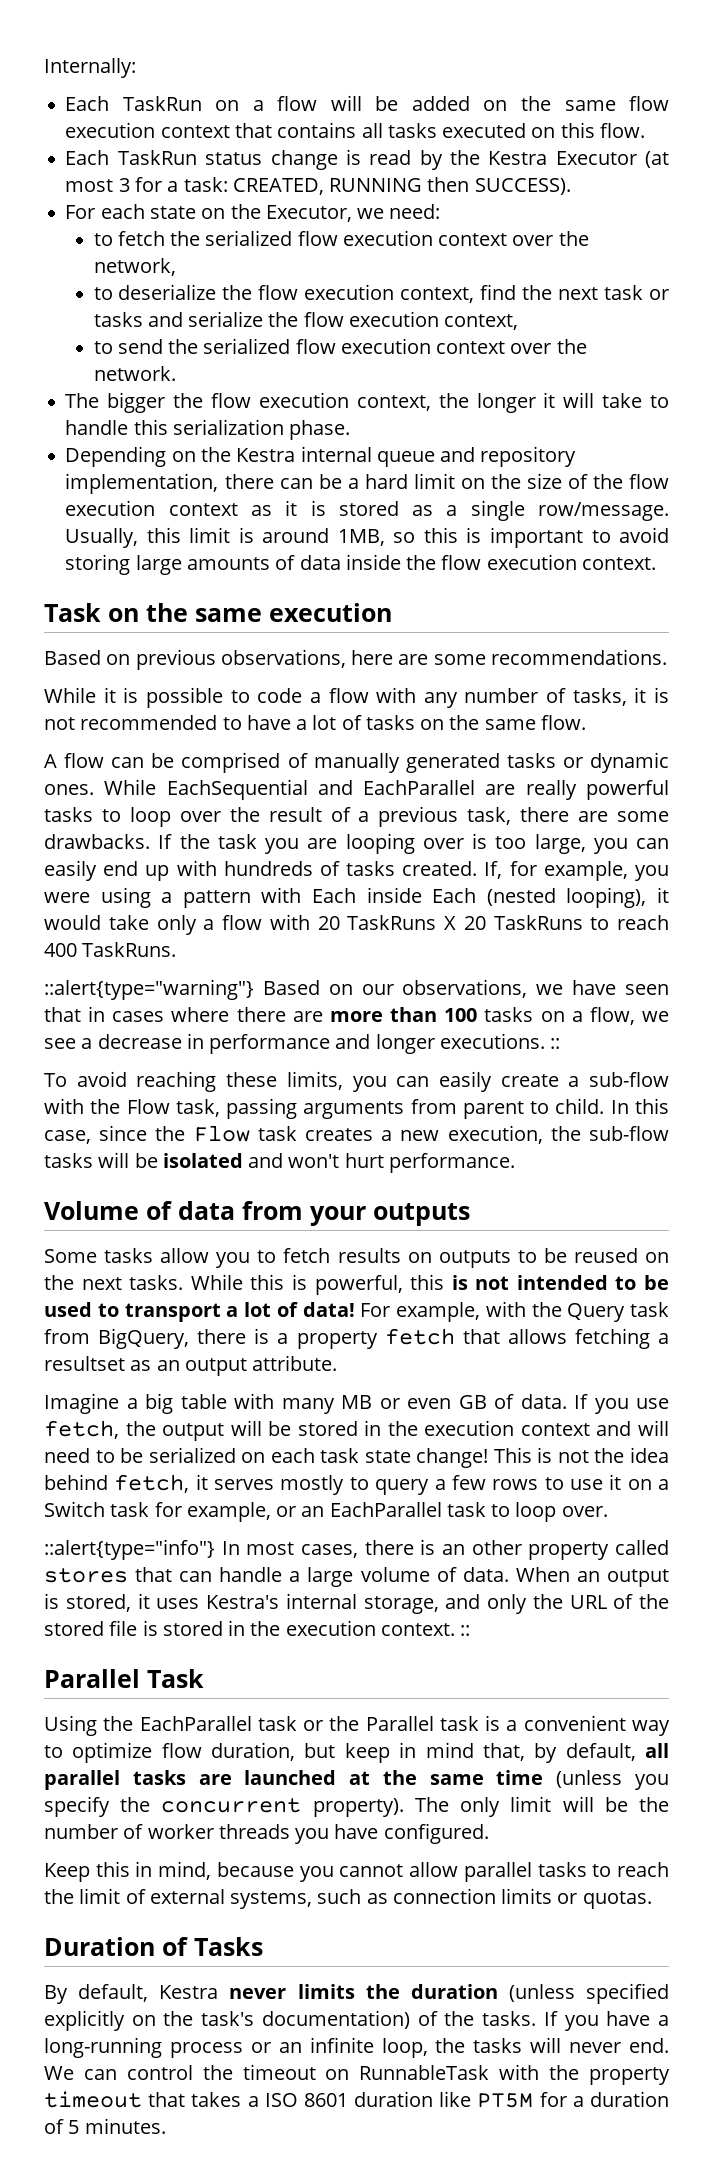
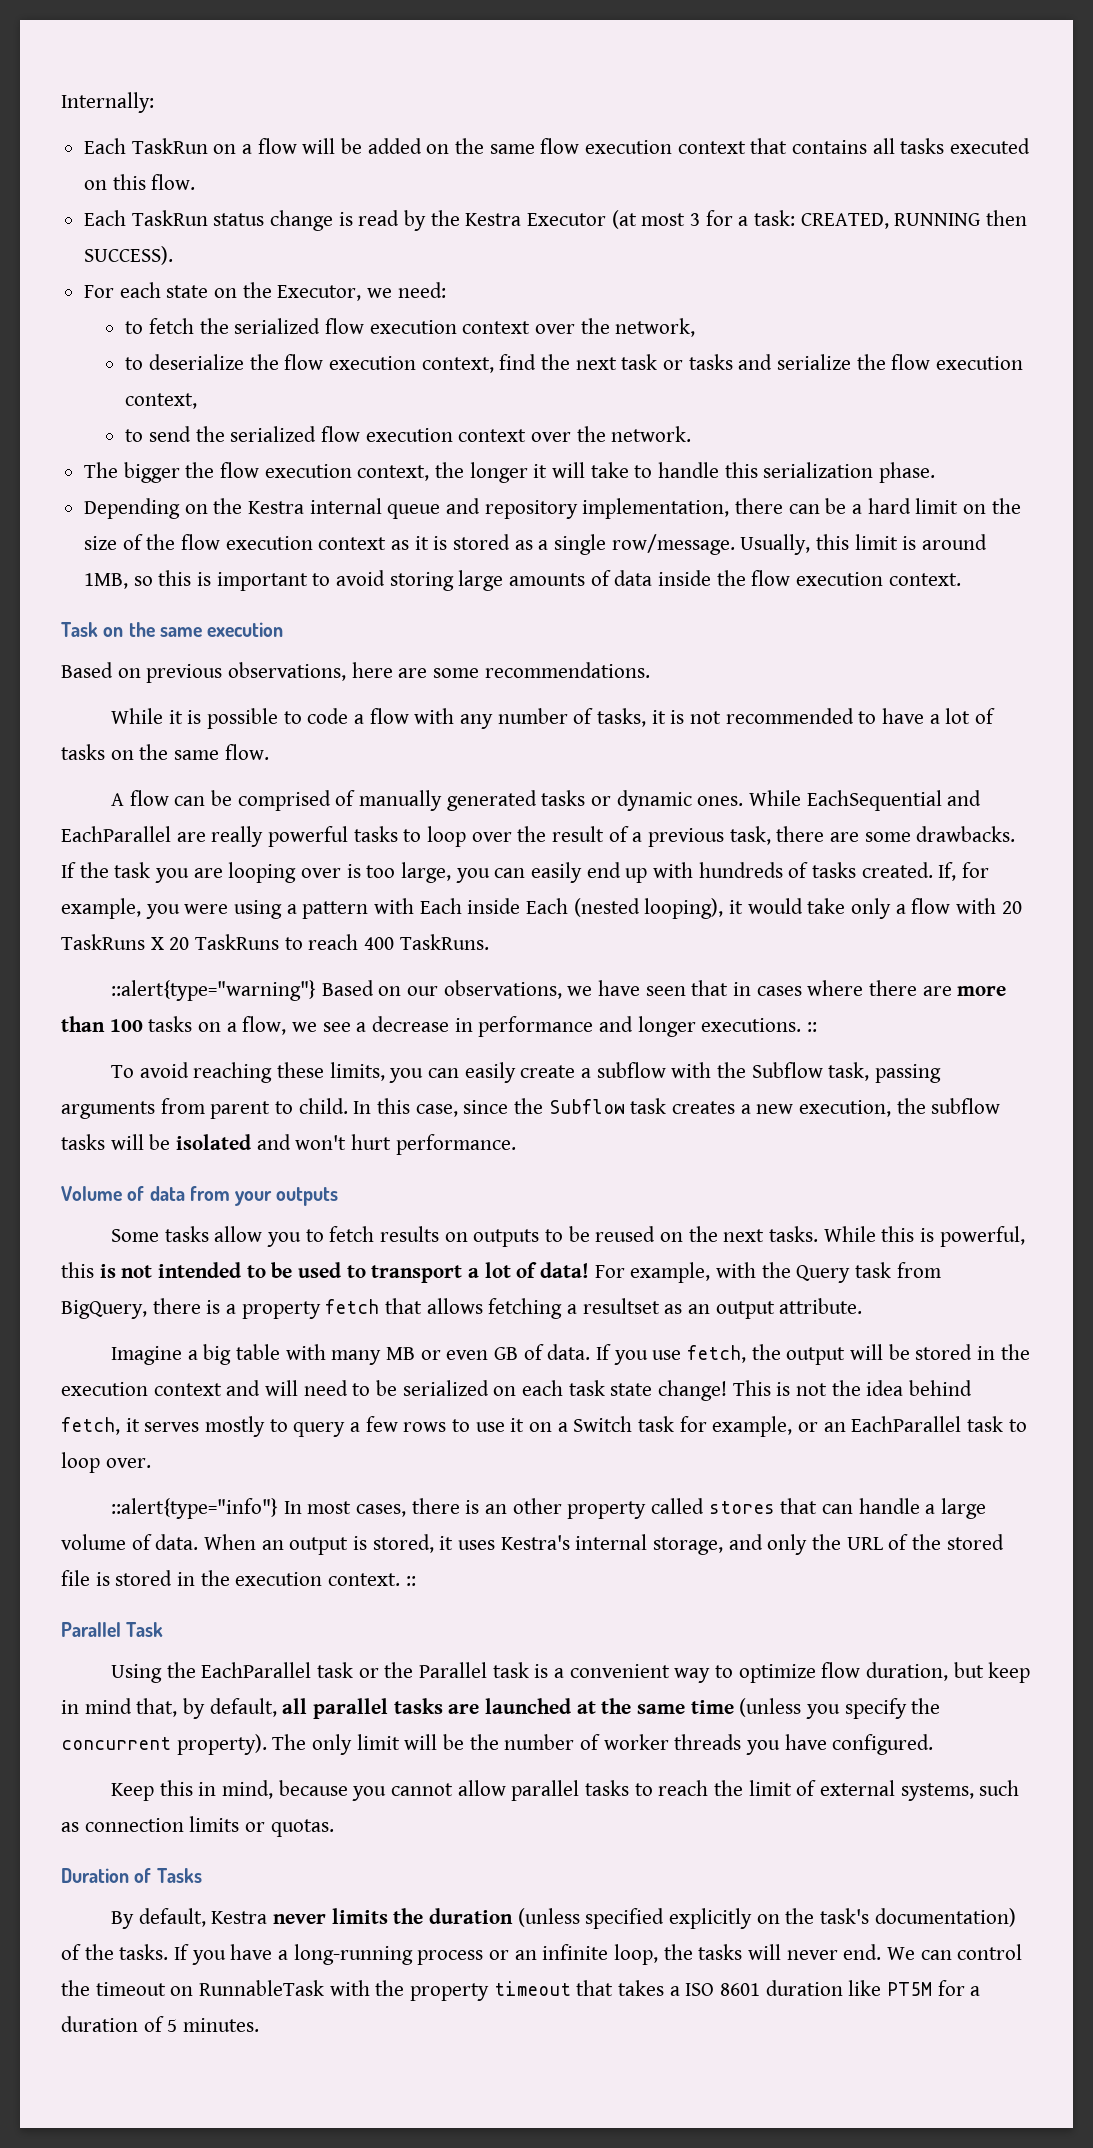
- To avoid reaching these limits, you can easily create a sub-flow with the Flow task, passing arguments from parent to child.
+ To avoid reaching these limits, you can easily create a subflow with the Subflow task, passing arguments from parent to child.
- In this case, since the Flow task creates a new execution, the sub-flow tasks will be isolated and won't hurt performance.
+ In this case, since the Subflow task creates a new execution, the subflow tasks will be isolated and won't hurt performance.

